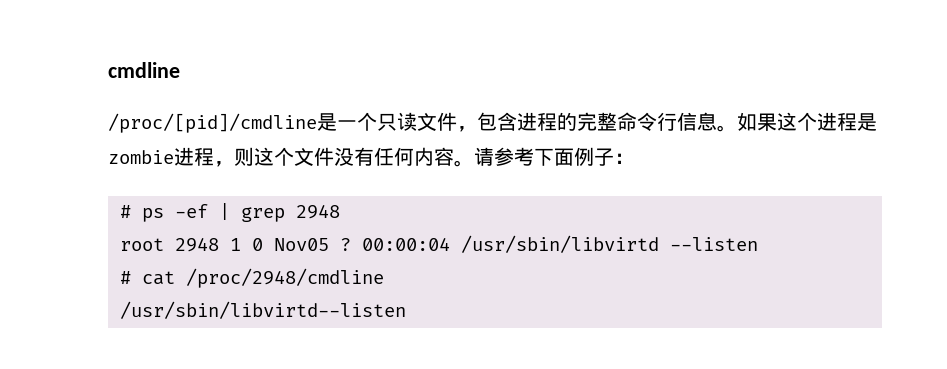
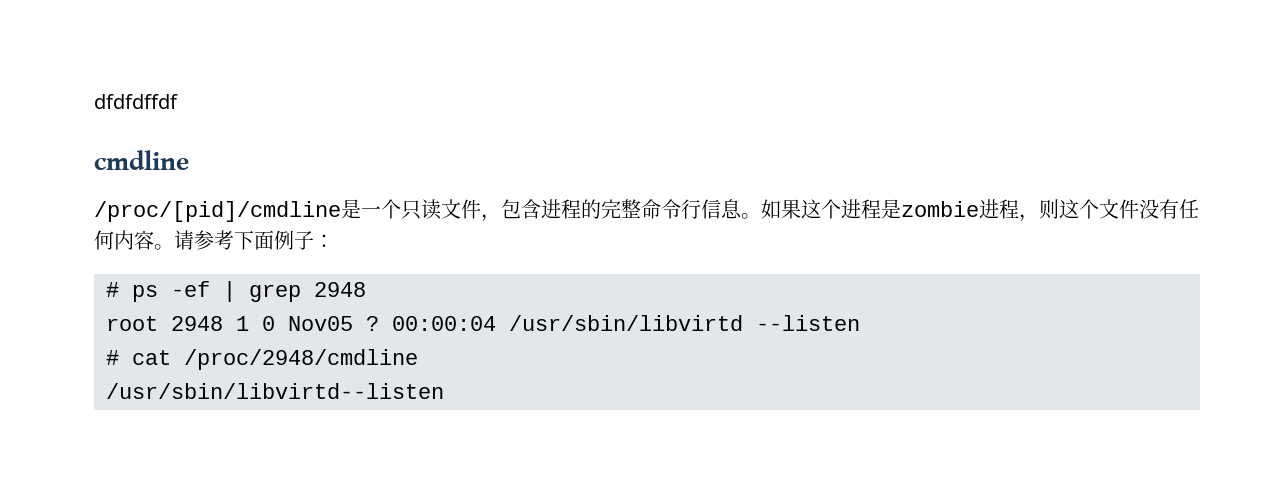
+ dfdfdffdf

